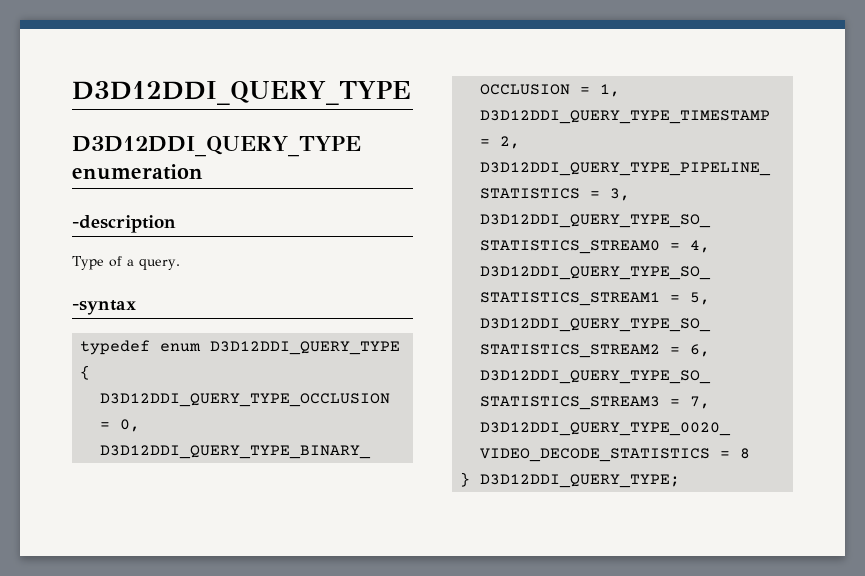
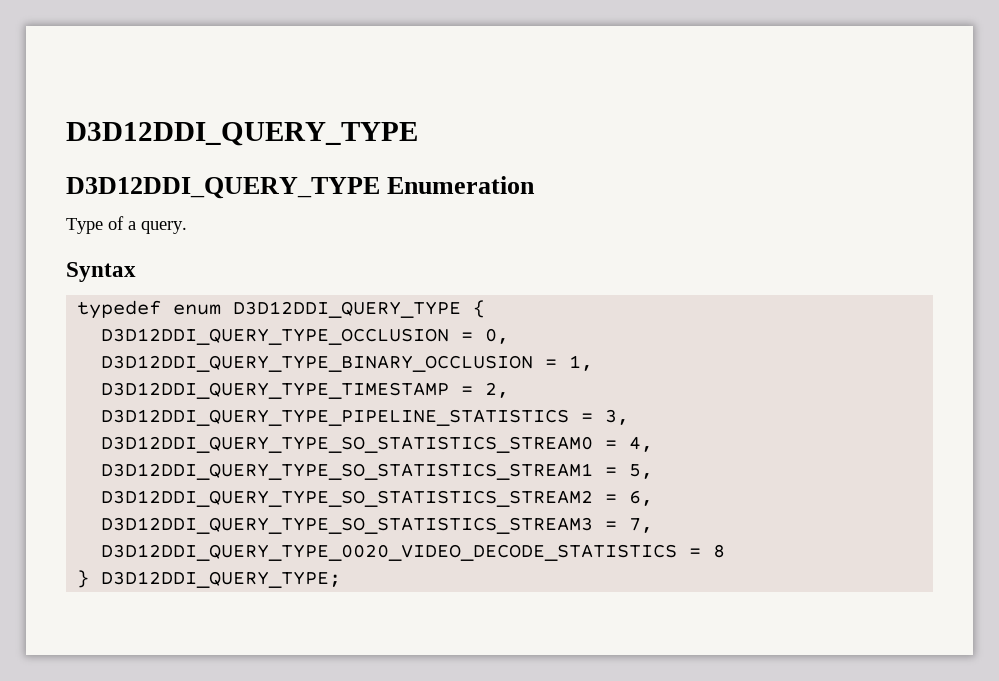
- D3D12DDI_QUERY_TYPE enumeration
- -description
+ D3D12DDI_QUERY_TYPE Enumeration
- -syntax
+ Syntax

